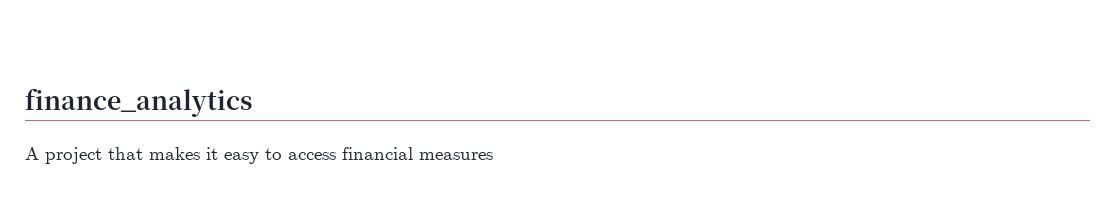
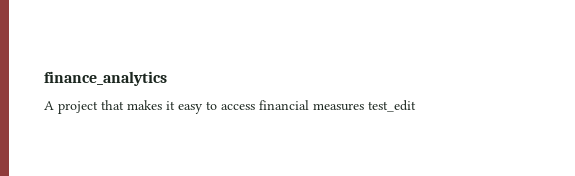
- A project that makes it easy to access financial measures
+ A project that makes it easy to access financial measures test_edit

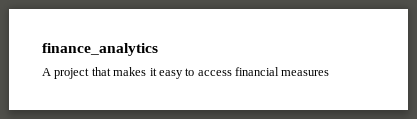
- A project that makes it easy to access financial measures test_edit
+ A project that makes it easy to access financial measures

